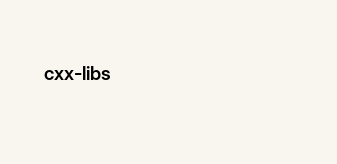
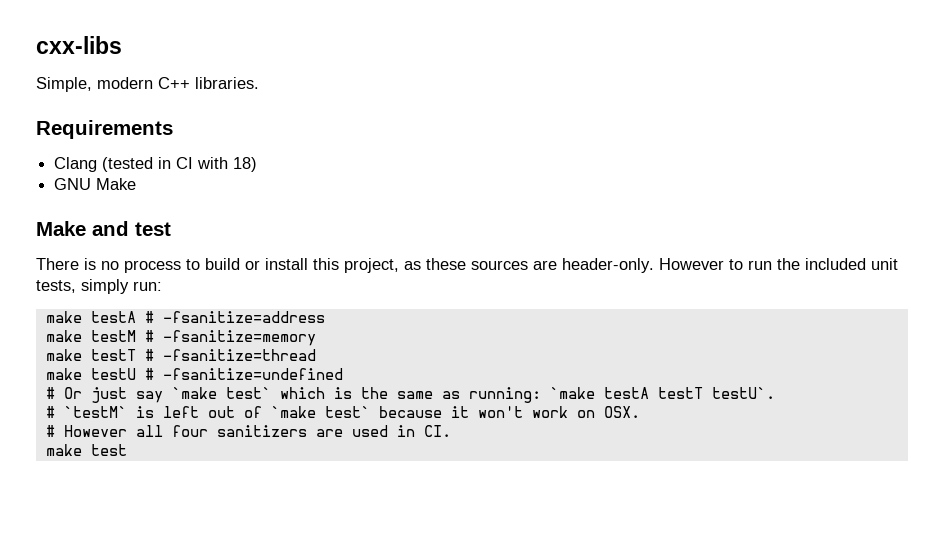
+ Simple, modern C++ libraries.
+ Requirements
+ Clang (tested in CI with 18)
+ GNU Make
+ Make and test
+ There is no process to build or install this project, as these sources are header-only. However to run the included unit tests, simply run:
+ make testA # -fsanitize=address
+ make testM # -fsanitize=memory
+ make testT # -fsanitize=thread
+ make testU # -fsanitize=undefined
+ # Or just say `make test` which is the same as running: `make testA testT testU`.
+ # `testM` is left out of `make test` because it won't work on OSX.
+ # However all four sanitizers are used in CI.
+ make test

